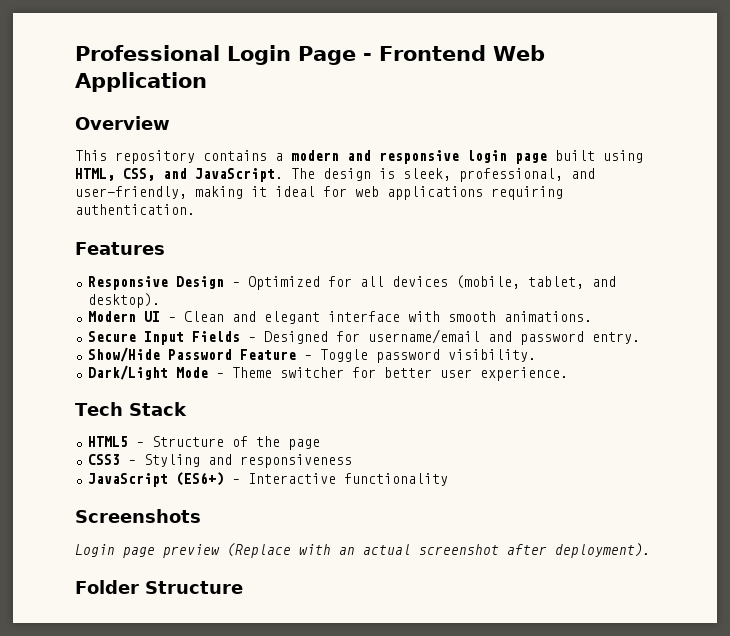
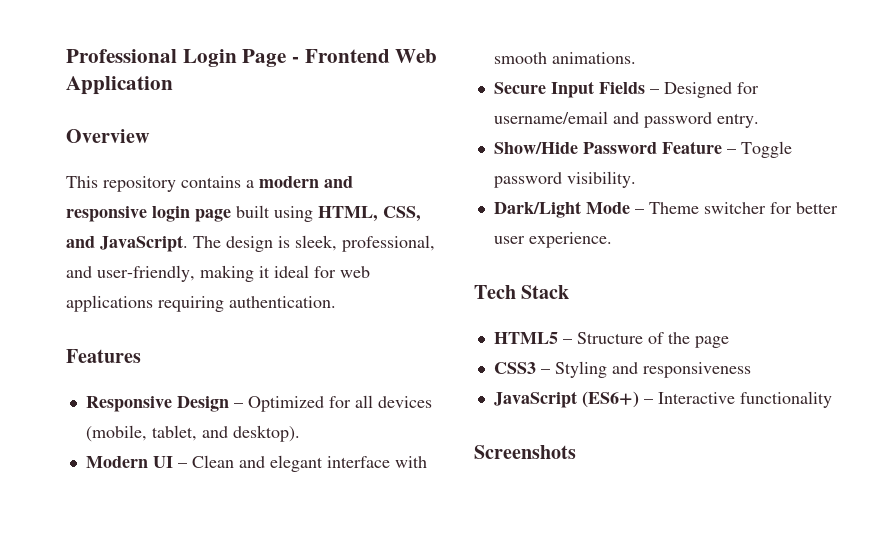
- Login page preview (Replace with an actual screenshot after deployment).
- Folder Structure

